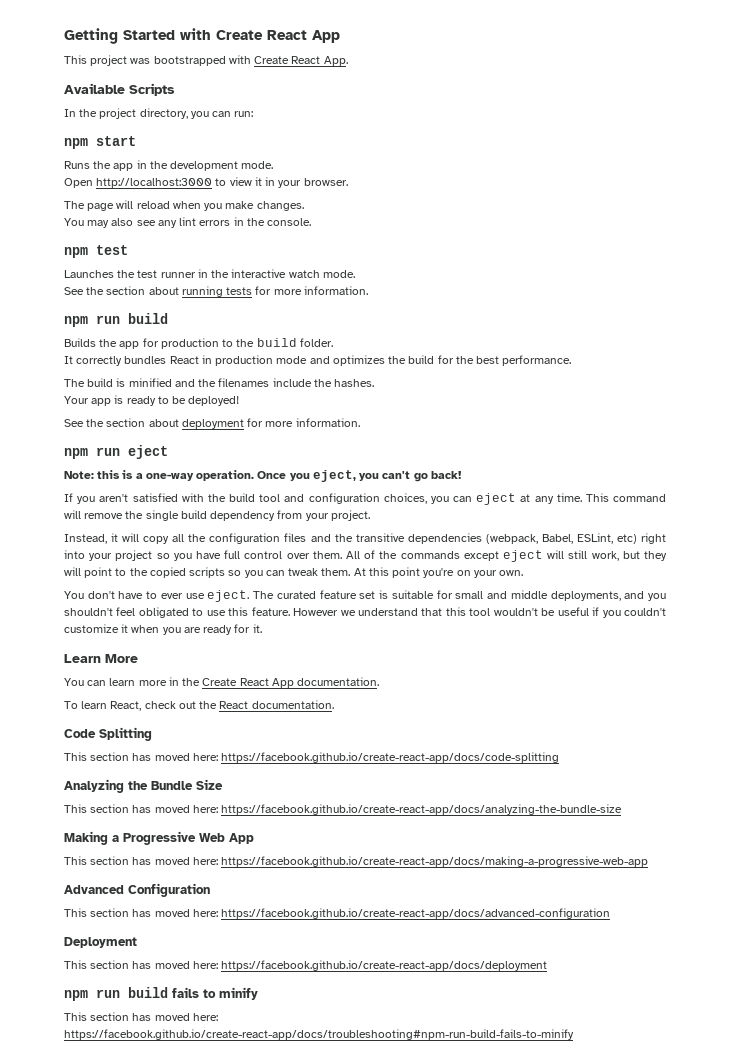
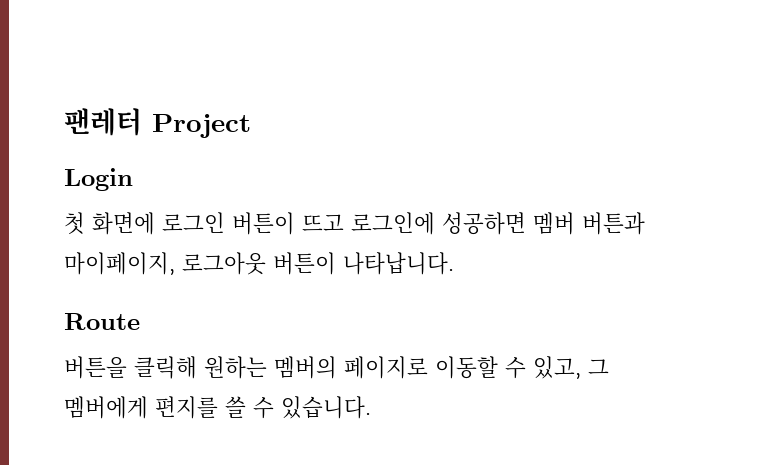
- Getting Started with Create React App
- This project was bootstrapped with Create React App.
- Available Scripts
- In the project directory, you can run:
- npm start
- Runs the app in the development mode.
- Open http://localhost:3000 to view it in your browser.
- The page will reload when you make changes.
- You may also see any lint errors in the console.
- npm test
- Launches the test runner in the interactive watch mode.
- See the section about running tests for more information.
- npm run build
- Builds the app for production to the build folder.
- It correctly bundles React in production mode and optimizes the build for the best performance.
- The build is minified and the filenames include the hashes.
- Your app is ready to be deployed!
- See the section about deployment for more information.
- npm run eject
- Note: this is a one-way operation. Once you eject, you can't go back!
- If you aren't satisfied with the build tool and configuration choices, you can eject at any time. This command will remove the single build dependency from your project.
- Instead, it will copy all the configuration files and the transitive dependencies (webpack, Babel, ESLint, etc) right into your project so you have full control over them. All of the commands except eject will still work, but they will point to the copied scripts so you can tweak them. At this point you're on your own.
- You don't have to ever use eject. The curated feature set is suitable for small and middle deployments, and you shouldn't feel obligated to use this feature. However we understand that this tool wouldn't be useful if you couldn't customize it when you are ready for it.
- Learn More
- You can learn more in the Create React App documentation.
- To learn React, check out the React documentation.
- Code Splitting
- This section has moved here: https://facebook.github.io/create-react-app/docs/code-splitting
- Analyzing the Bundle Size
- This section has moved here: https://facebook.github.io/create-react-app/docs/analyzing-the-bundle-size
- Making a Progressive Web App
- This section has moved here: https://facebook.github.io/create-react-app/docs/making-a-progressive-web-app
- Advanced Configuration
- This section has moved here: https://facebook.github.io/create-react-app/docs/advanced-configuration
- Deployment
- This section has moved here: https://facebook.github.io/create-react-app/docs/deployment
- npm run build fails to minify
- This section has moved here: https://facebook.github.io/create-react-app/docs/troubleshooting#npm-run-build-fails-to-minify
+ 팬레터 Project
+ Login
+ 첫 화면에 로그인 버튼이 뜨고 로그인에 성공하면 멤버 버튼과 마이페이지, 로그아웃 버튼이 나타납니다.
+ Route
+ 버튼을 클릭해 원하는 멤버의 페이지로 이동할 수 있고, 그 멤버에게 편지를 쓸 수 있습니다.

